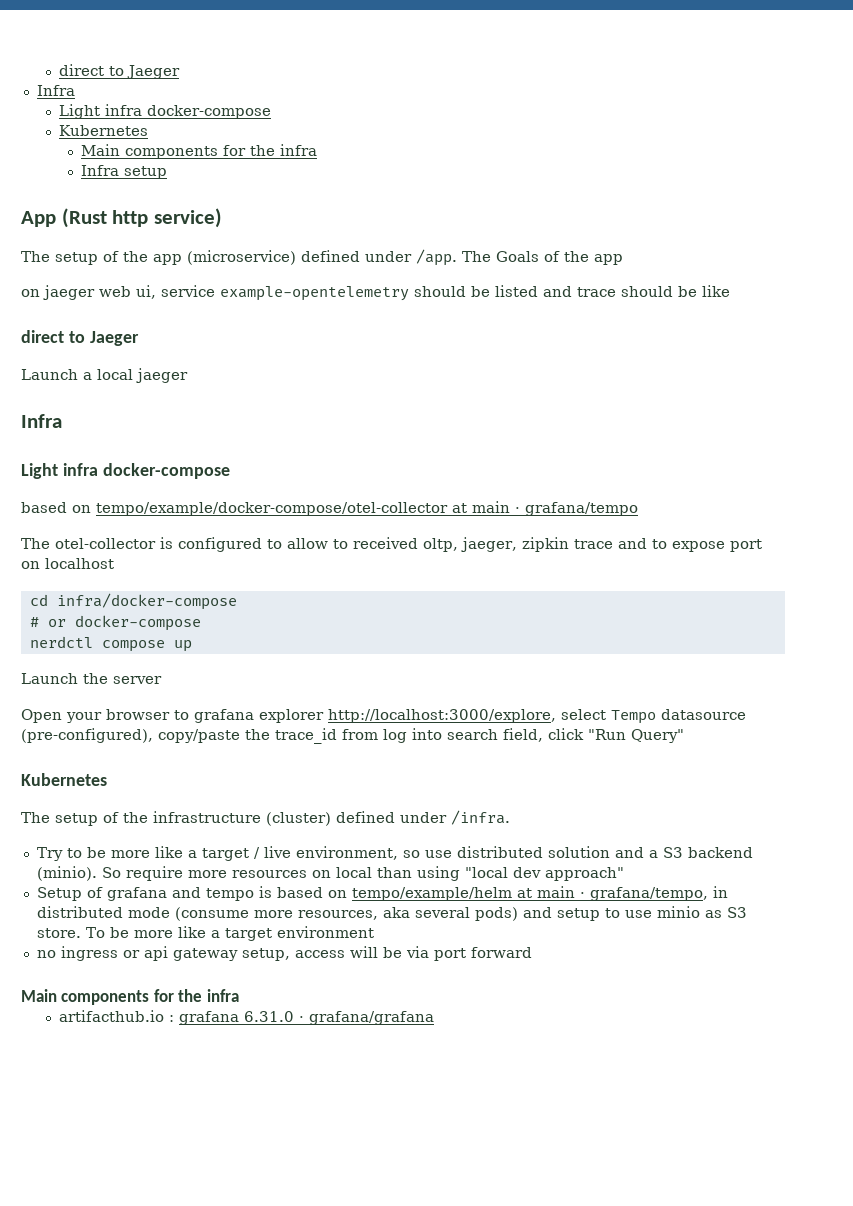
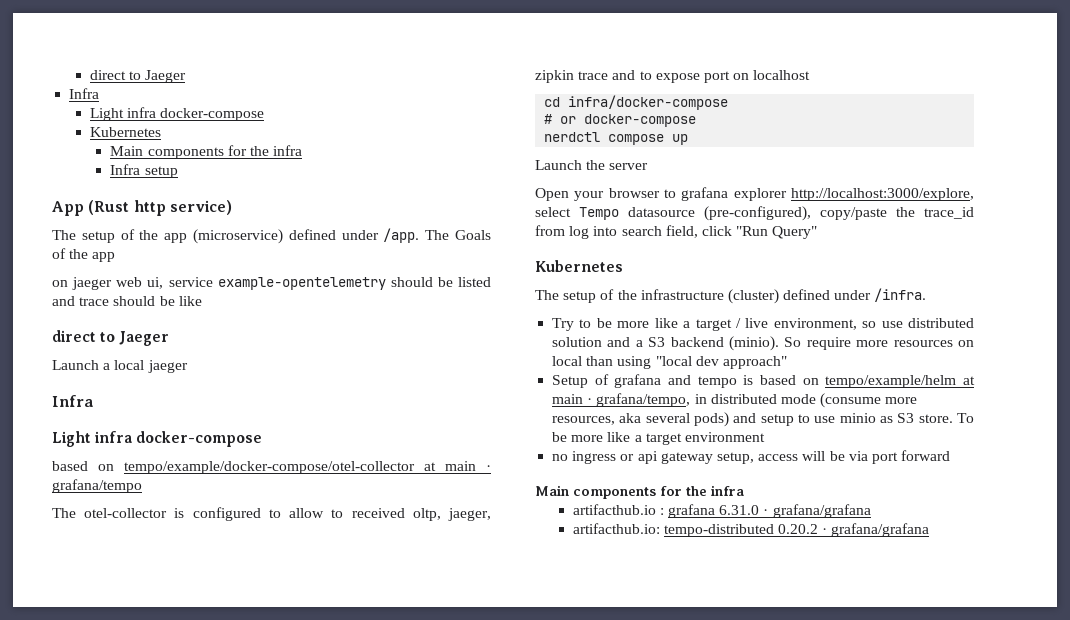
+ artifacthub.io: tempo-distributed 0.20.2 · grafana/grafana

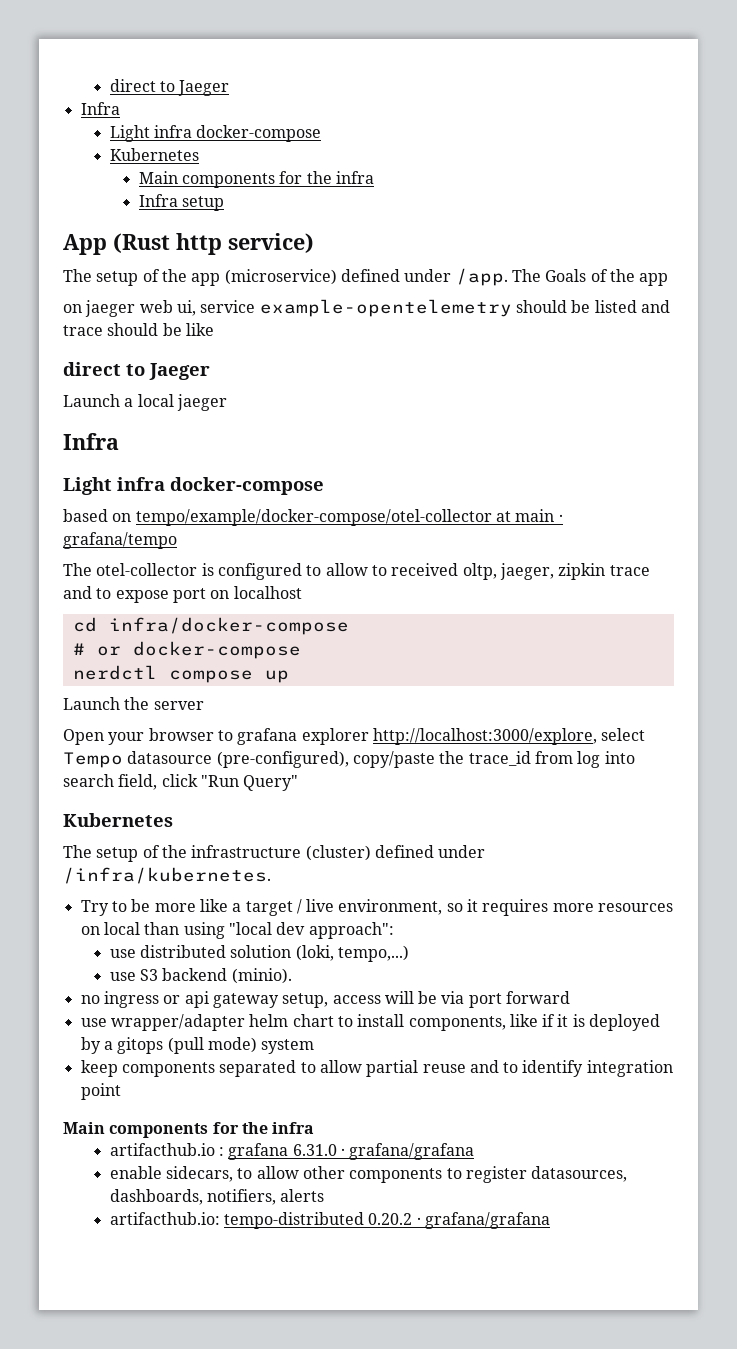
- The setup of the infrastructure (cluster) defined under /infra.
+ The setup of the infrastructure (cluster) defined under /infra/kubernetes.
- Try to be more like a target / live environment, so use distributed solution and a S3 backend (minio). So require more resources on local than using "local dev approach"
- Setup of grafana and tempo is based on tempo/example/helm at main · grafana/tempo, in distributed mode (consume more resources, aka several pods) and setup to use minio as S3 store. To be more like a target environment
+ Try to be more like a target / live environment, so it requires more resources on local than using "local dev approach":
+ use distributed solution (loki, tempo,...)
+ use S3 backend (minio).
+ use wrapper/adapter helm chart to install components, like if it is deployed by a gitops (pull mode) system
+ keep components separated to allow partial reuse and to identify integration point
+ enable sidecars, to allow other components to register datasources, dashboards, notifiers, alerts

